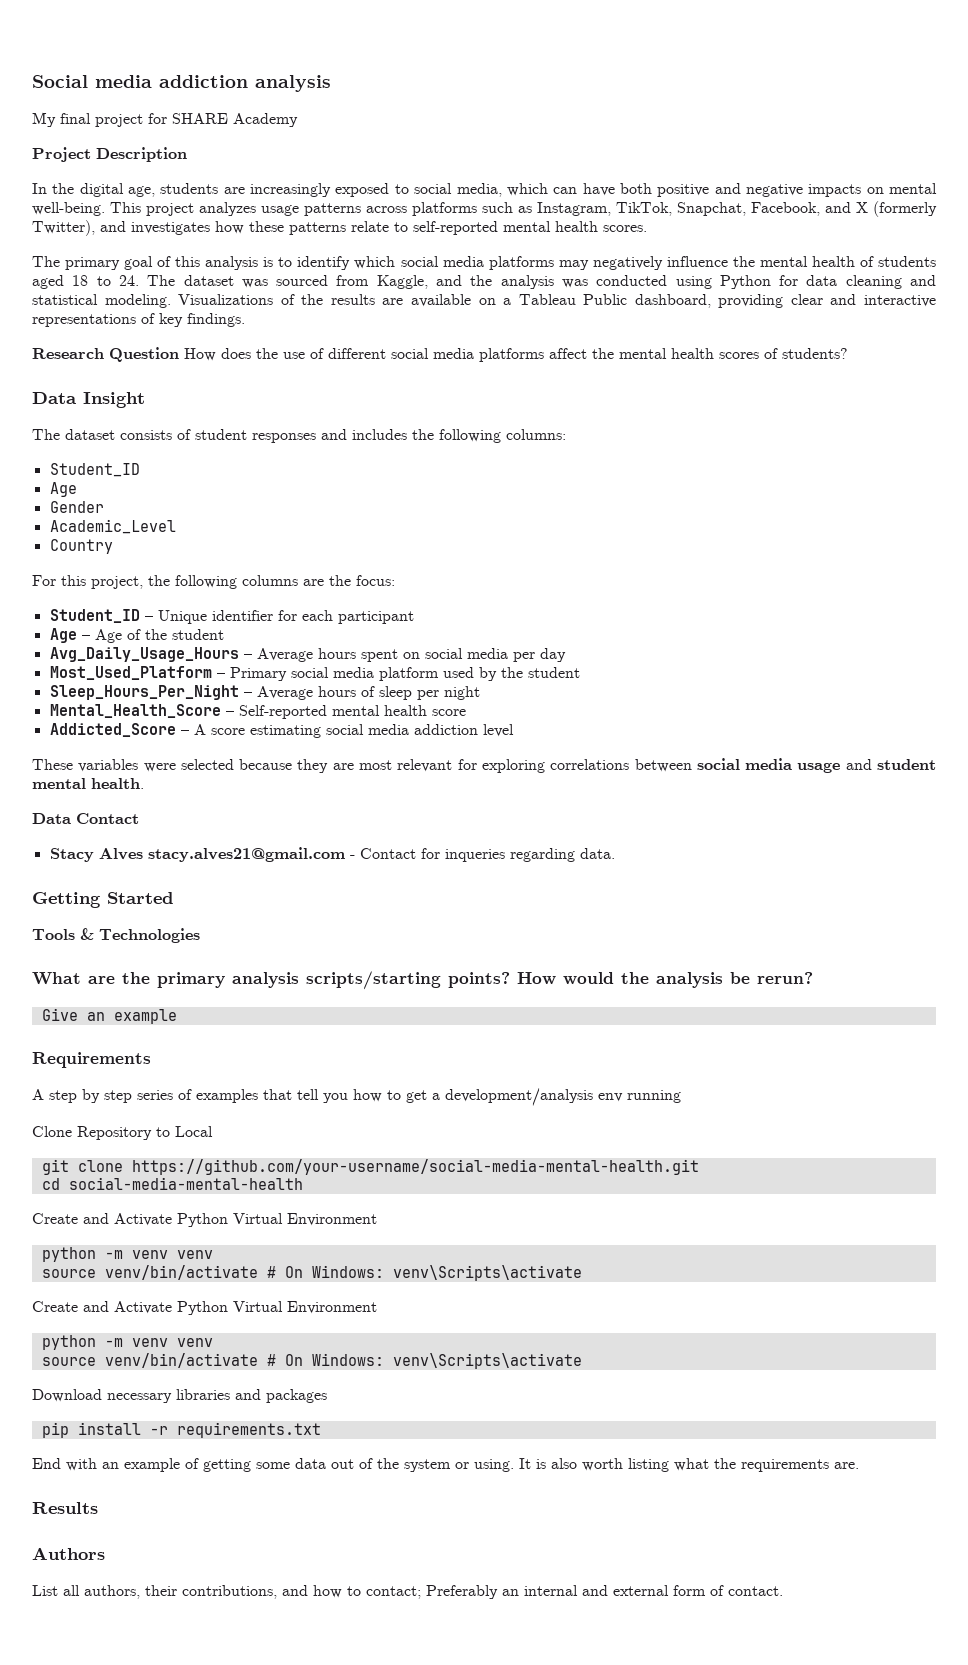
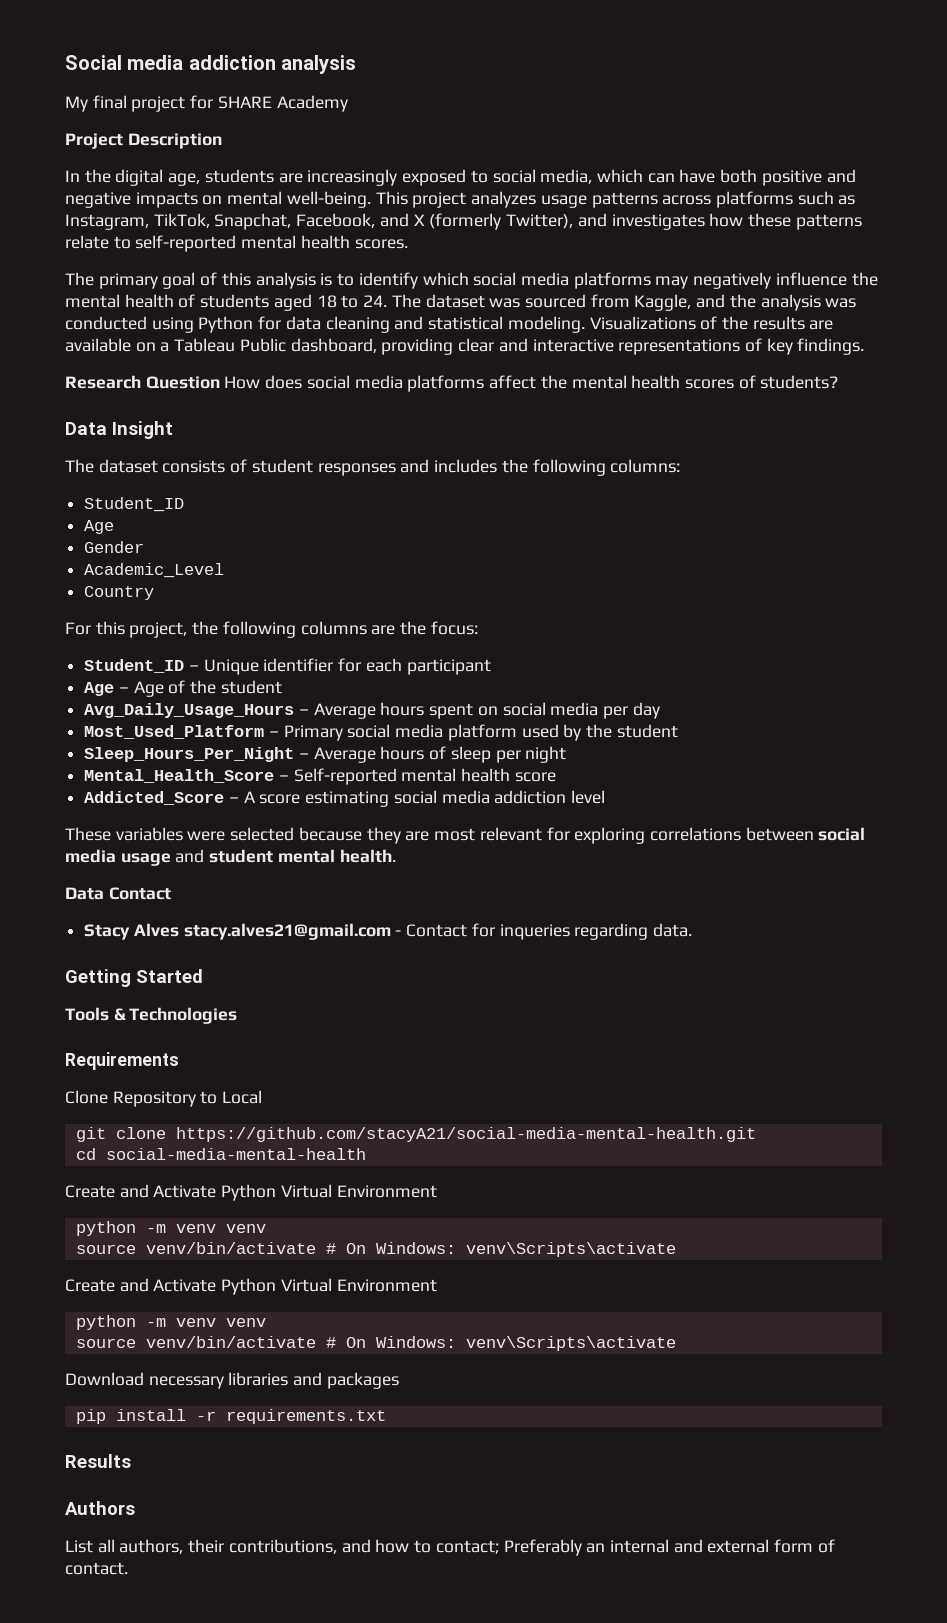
- Research Question How does the use of different social media platforms affect the mental health scores of students?
+ Research Question How does social media platforms affect the mental health scores of students?
- What are the primary analysis scripts/starting points? How would the analysis be rerun?
- Give an example
  Requirements
- A step by step series of examples that tell you how to get a development/analysis env running
- git clone https://github.com/your-username/social-media-mental-health.git
+ git clone https://github.com/stacyA21/social-media-mental-health.git
- End with an example of getting some data out of the system or using. It is also worth listing what the requirements are.

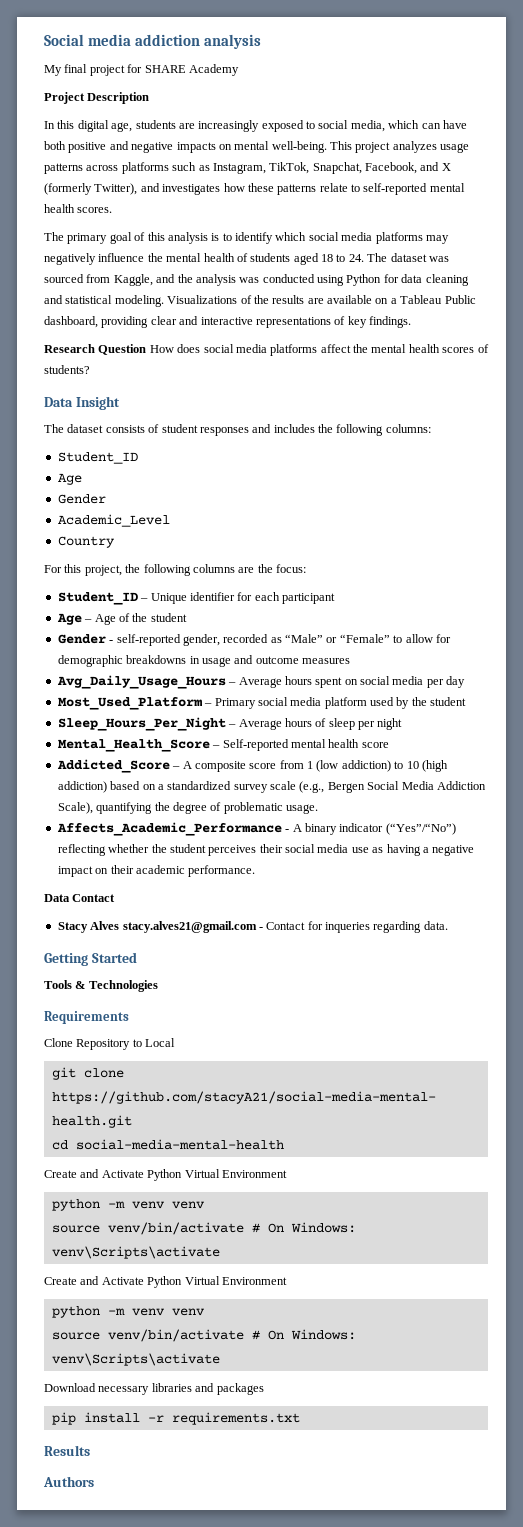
- In the digital age, students are increasingly exposed to social media, which can have both positive and negative impacts on mental well-being.
+ In this digital age, students are increasingly exposed to social media, which can have both positive and negative impacts on mental well-being.
+ Gender - self-reported gender, recorded as “Male” or “Female” to allow for demographic breakdowns in usage and outcome measures
- Addicted_Score – A score estimating social media addiction level
- These variables were selected because they are most relevant for exploring correlations between social media usage and student mental health.
+ Addicted_Score – A composite score from 1 (low addiction) to 10 (high addiction) based on a standardized survey scale (e.g., Bergen Social Media Addiction Scale), quantifying the degree of problematic usage.
+ Affects_Academic_Performance - A binary indicator (“Yes”/“No”) reflecting whether the student perceives their social media use as having a negative impact on their academic performance.
- List all authors, their contributions, and how to contact; Preferably an internal and external form of contact.

